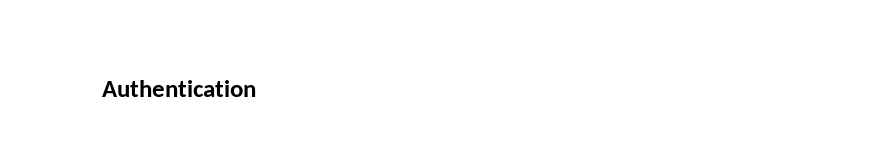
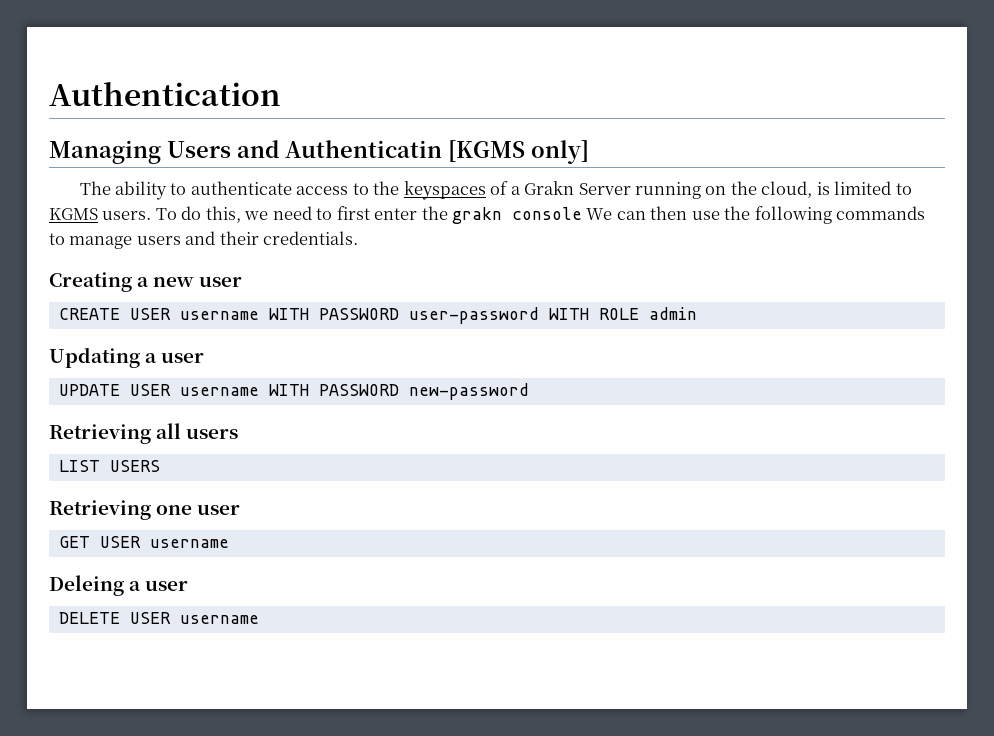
+ Managing Users and Authenticatin [KGMS only]
+ The ability to authenticate access to the keyspaces of a Grakn Server running on the cloud, is limited to KGMS users. To do this, we need to first enter the grakn console We can then use the following commands to manage users and their credentials.
+ Creating a new user
+ CREATE USER username WITH PASSWORD user-password WITH ROLE admin
+ Updating a user
+ UPDATE USER username WITH PASSWORD new-password
+ Retrieving all users
+ LIST USERS
+ Retrieving one user
+ GET USER username
+ Deleing a user
+ DELETE USER username

